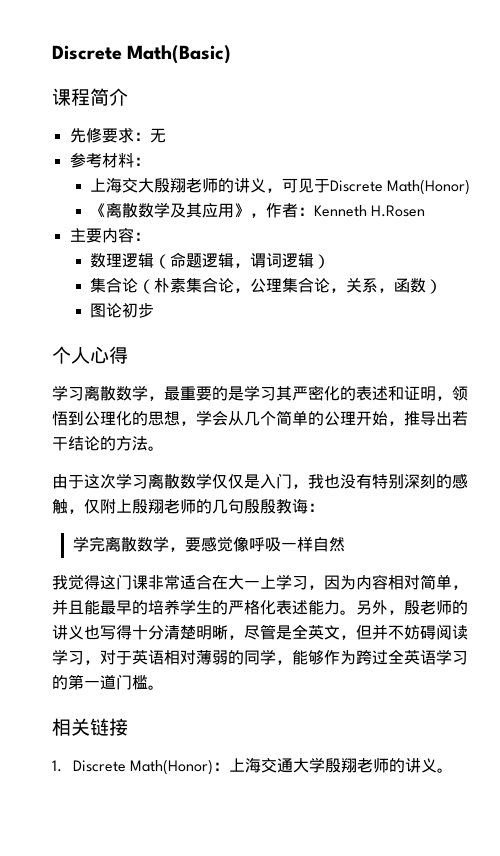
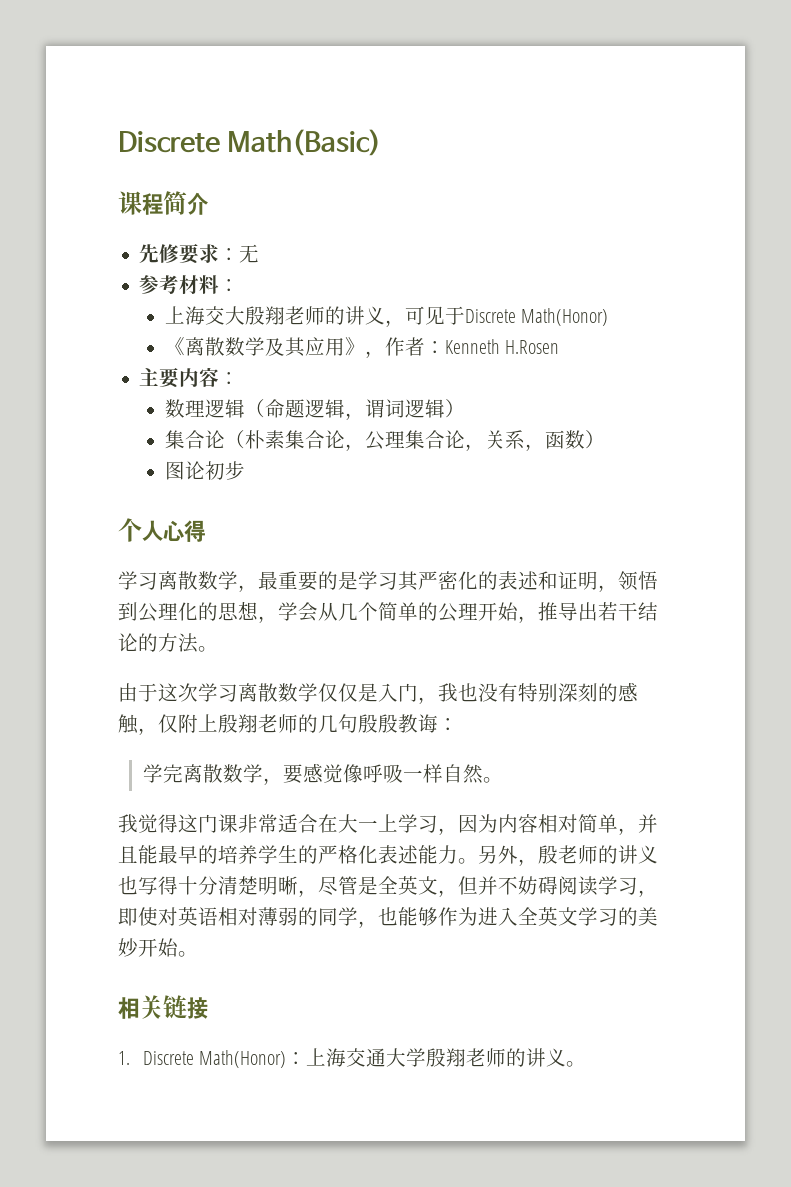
- 学完离散数学，要感觉像呼吸一样自然
+ 学完离散数学，要感觉像呼吸一样自然。
- 另外，殷老师的讲义也写得十分清楚明晰，尽管是全英文，但并不妨碍阅读学习，对于英语相对薄弱的同学，能够作为跨过全英语学习的第一道门槛。
+ 另外，殷老师的讲义也写得十分清楚明晰，尽管是全英文，但并不妨碍阅读学习，即使对英语相对薄弱的同学，也能够作为进入全英文学习的美妙开始。

